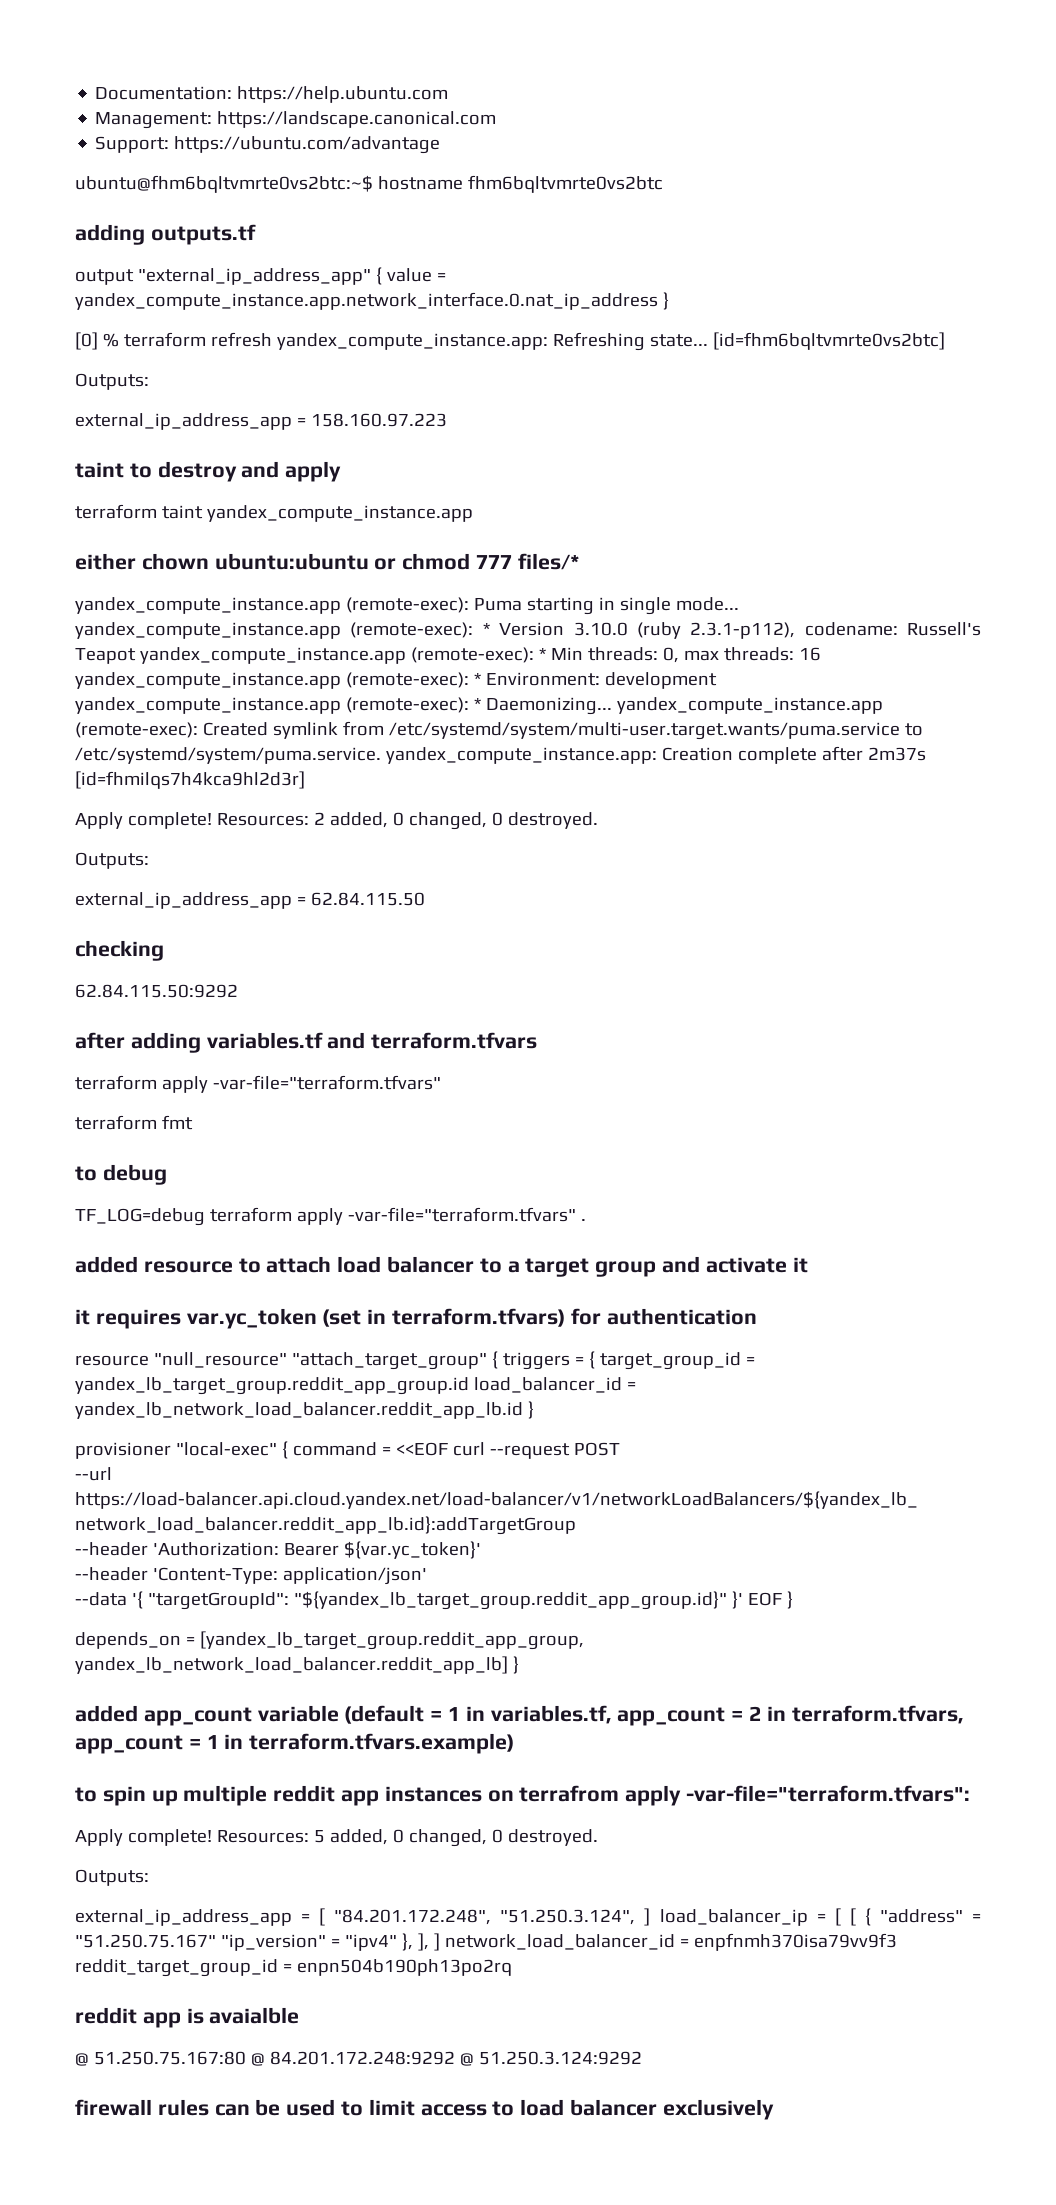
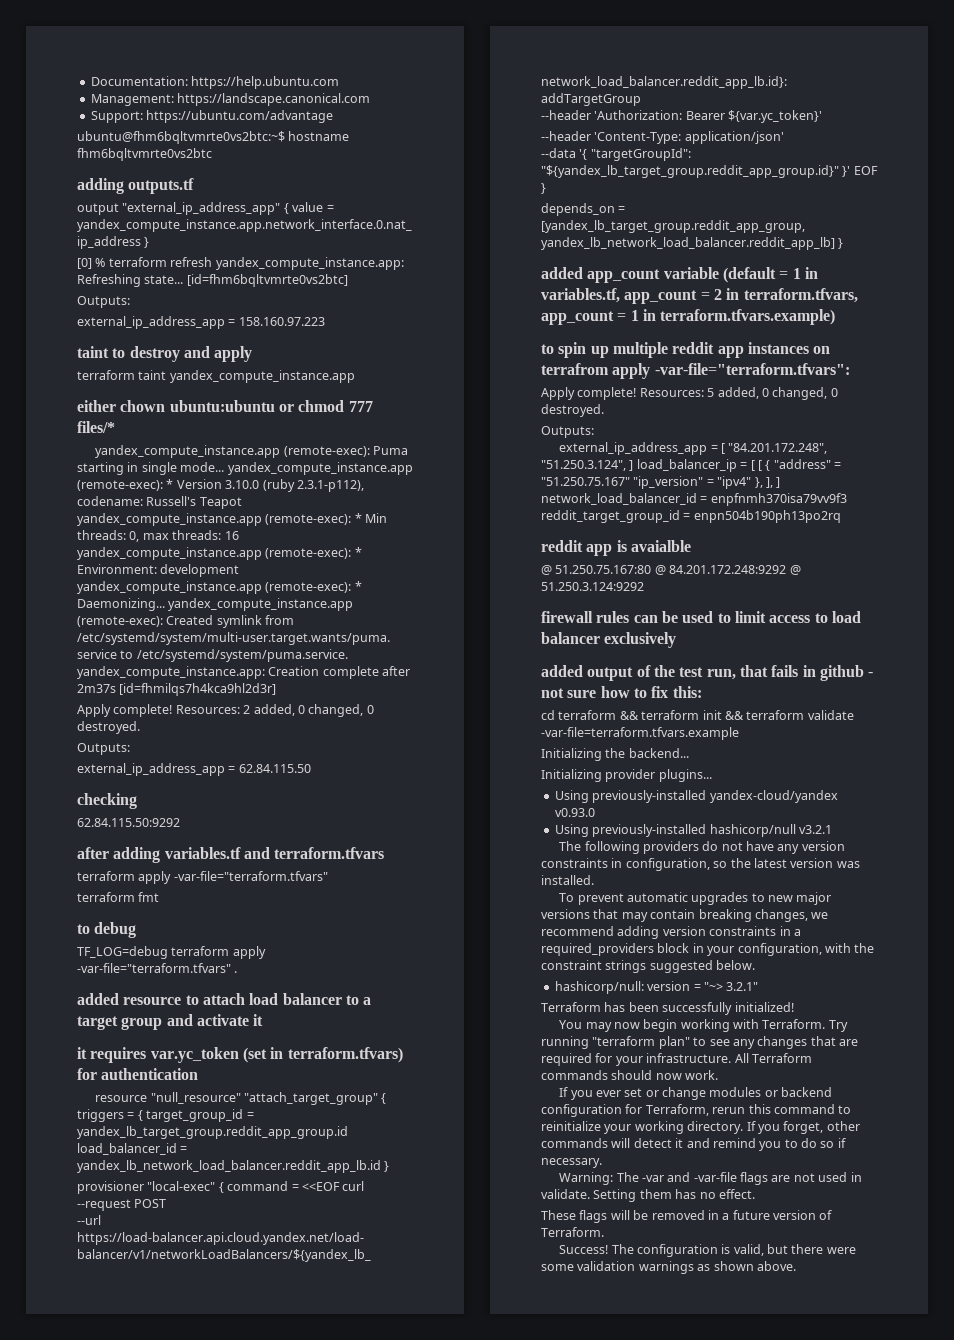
+ added output of the test run, that fails in github - not sure how to fix this:
+ cd terraform && terraform init && terraform validate -var-file=terraform.tfvars.example
+ Initializing the backend...
+ Initializing provider plugins...
+ Using previously-installed yandex-cloud/yandex v0.93.0
+ Using previously-installed hashicorp/null v3.2.1
+ The following providers do not have any version constraints in configuration, so the latest version was installed.
+ To prevent automatic upgrades to new major versions that may contain breaking changes, we recommend adding version constraints in a required_providers block in your configuration, with the constraint strings suggested below.
+ hashicorp/null: version = "~> 3.2.1"
+ Terraform has been successfully initialized!
+ You may now begin working with Terraform. Try running "terraform plan" to see any changes that are required for your infrastructure. All Terraform commands should now work.
+ If you ever set or change modules or backend configuration for Terraform, rerun this command to reinitialize your working directory. If you forget, other commands will detect it and remind you to do so if necessary.
+ Warning: The -var and -var-file flags are not used in validate. Setting them has no effect.
+ These flags will be removed in a future version of Terraform.
+ Success! The configuration is valid, but there were some validation warnings as shown above.

